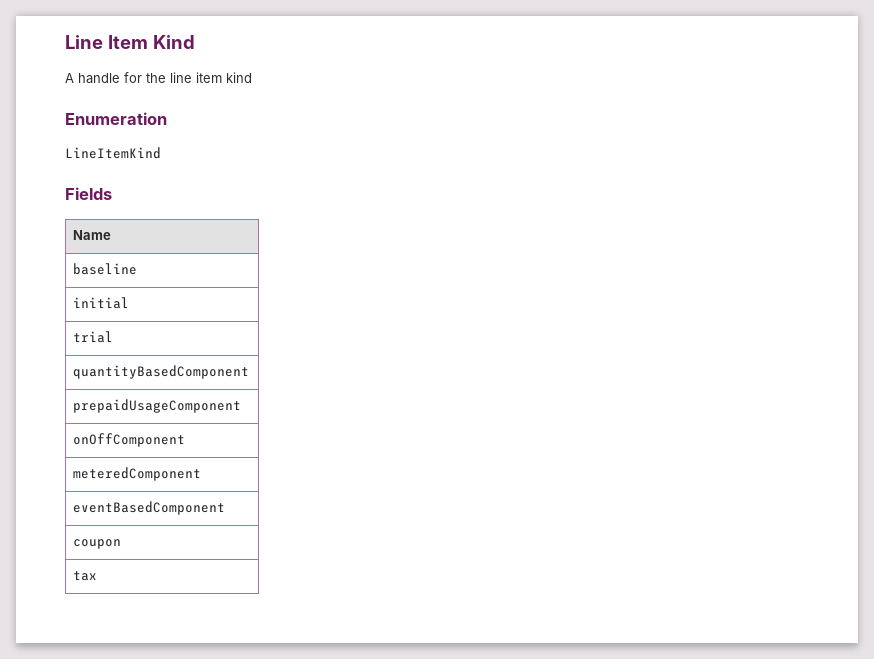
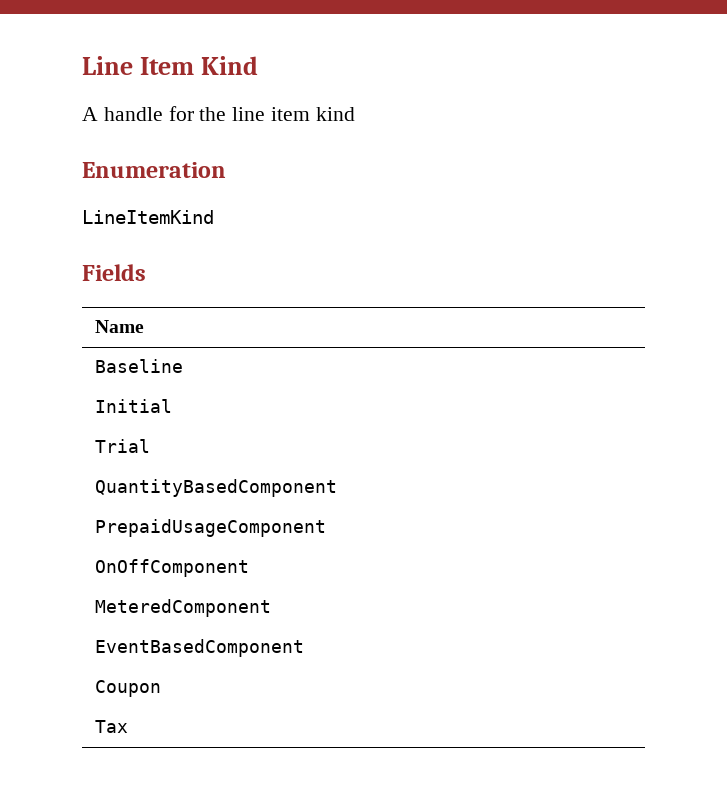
- baseline
- initial
- trial
- quantityBasedComponent
- prepaidUsageComponent
- onOffComponent
- meteredComponent
- eventBasedComponent
- coupon
- tax
+ Baseline
+ Initial
+ Trial
+ QuantityBasedComponent
+ PrepaidUsageComponent
+ OnOffComponent
+ MeteredComponent
+ EventBasedComponent
+ Coupon
+ Tax

